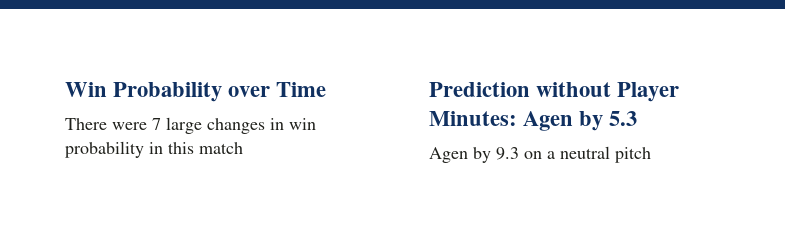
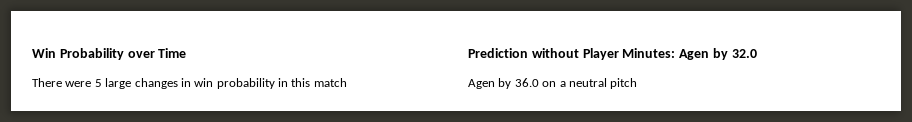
- There were 7 large changes in win probability in this match
+ There were 5 large changes in win probability in this match
- Prediction without Player Minutes: Agen by 5.3
- Agen by 9.3 on a neutral pitch
+ Prediction without Player Minutes: Agen by 32.0
+ Agen by 36.0 on a neutral pitch

